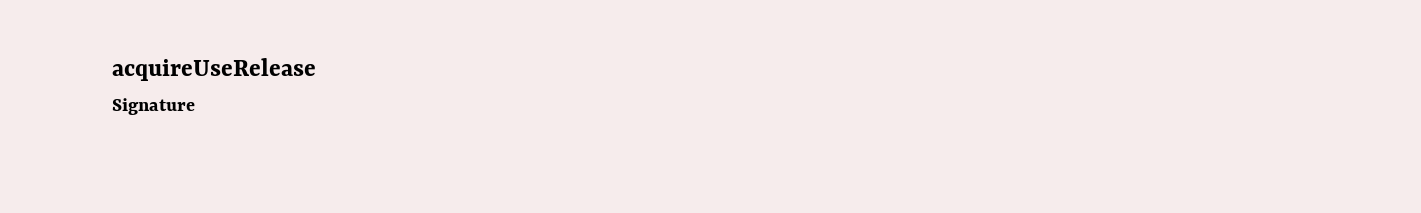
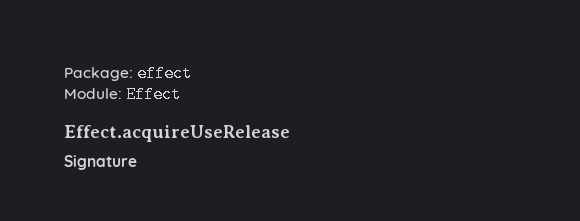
- acquireUseRelease
+ Package: effect
+ Module: Effect
+ Effect.acquireUseRelease

